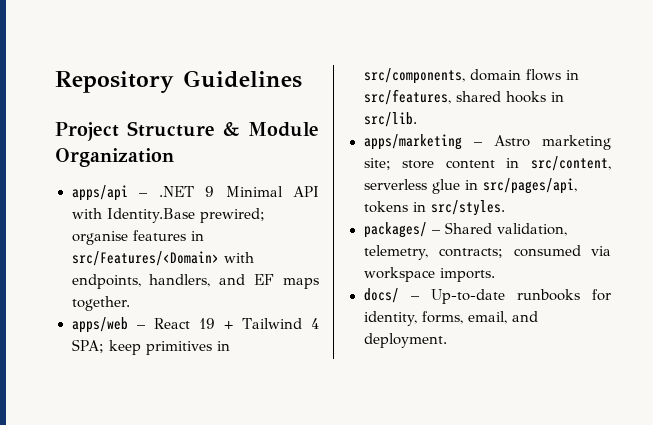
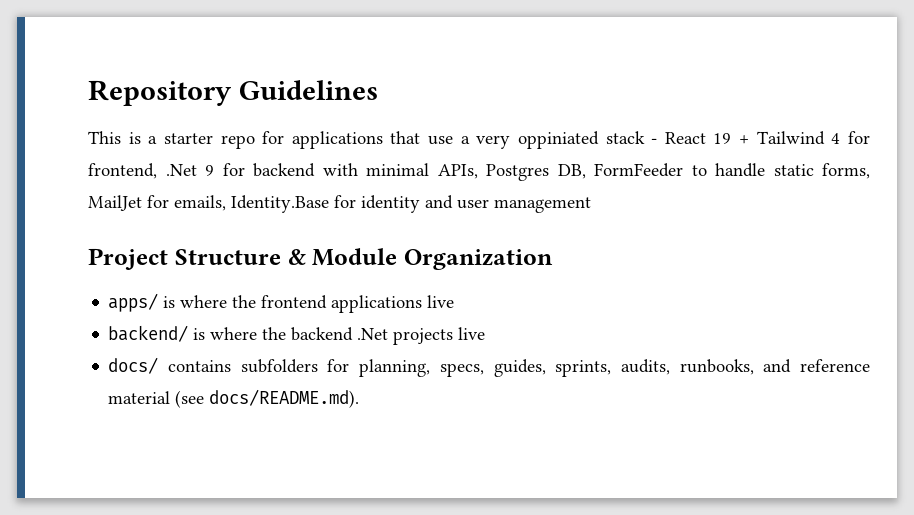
+ This is a starter repo for applications that use a very oppiniated stack - React 19 + Tailwind 4 for frontend, .Net 9 for backend with minimal APIs, Postgres DB, FormFeeder to handle static forms, MailJet for emails, Identity.Base for identity and user management
- apps/api – .NET 9 Minimal API with Identity.Base prewired; organise features in src/Features/<Domain> with endpoints, handlers, and EF maps together.
- apps/web – React 19 + Tailwind 4 SPA; keep primitives in src/components, domain flows in src/features, shared hooks in src/lib.
- apps/marketing – Astro marketing site; store content in src/content, serverless glue in src/pages/api, tokens in src/styles.
- packages/ – Shared validation, telemetry, contracts; consumed via workspace imports.
- docs/ – Up-to-date runbooks for identity, forms, email, and deployment.
+ apps/ is where the frontend applications live
+ backend/ is where the backend .Net projects live
+ docs/ contains subfolders for planning, specs, guides, sprints, audits, runbooks, and reference material (see docs/README.md).

